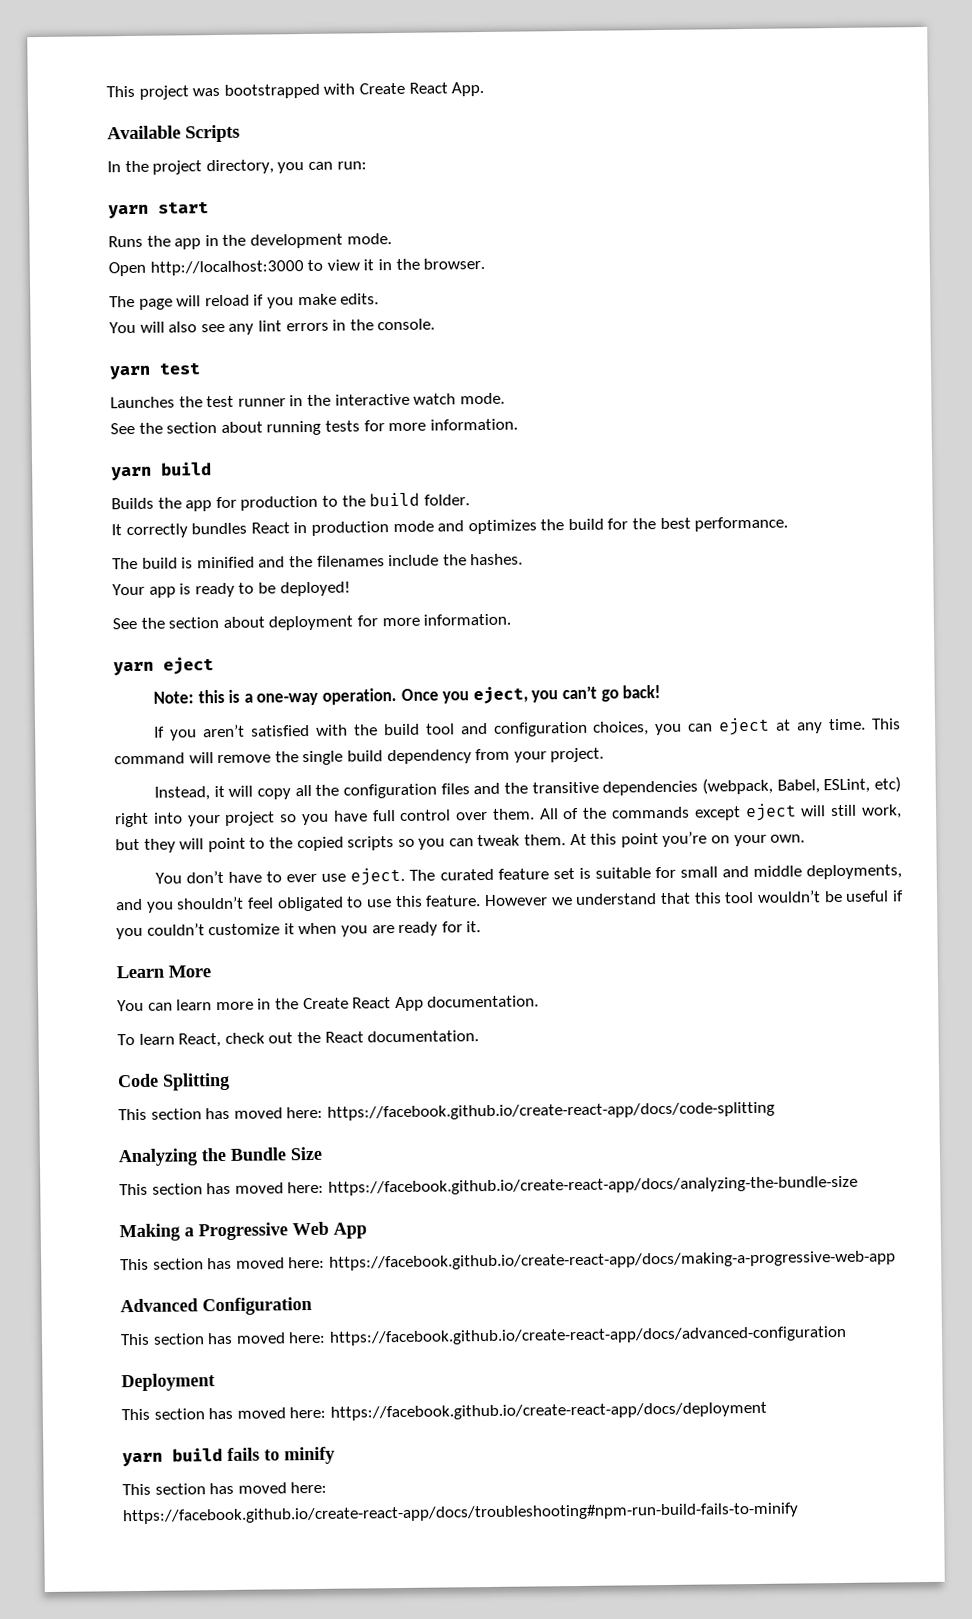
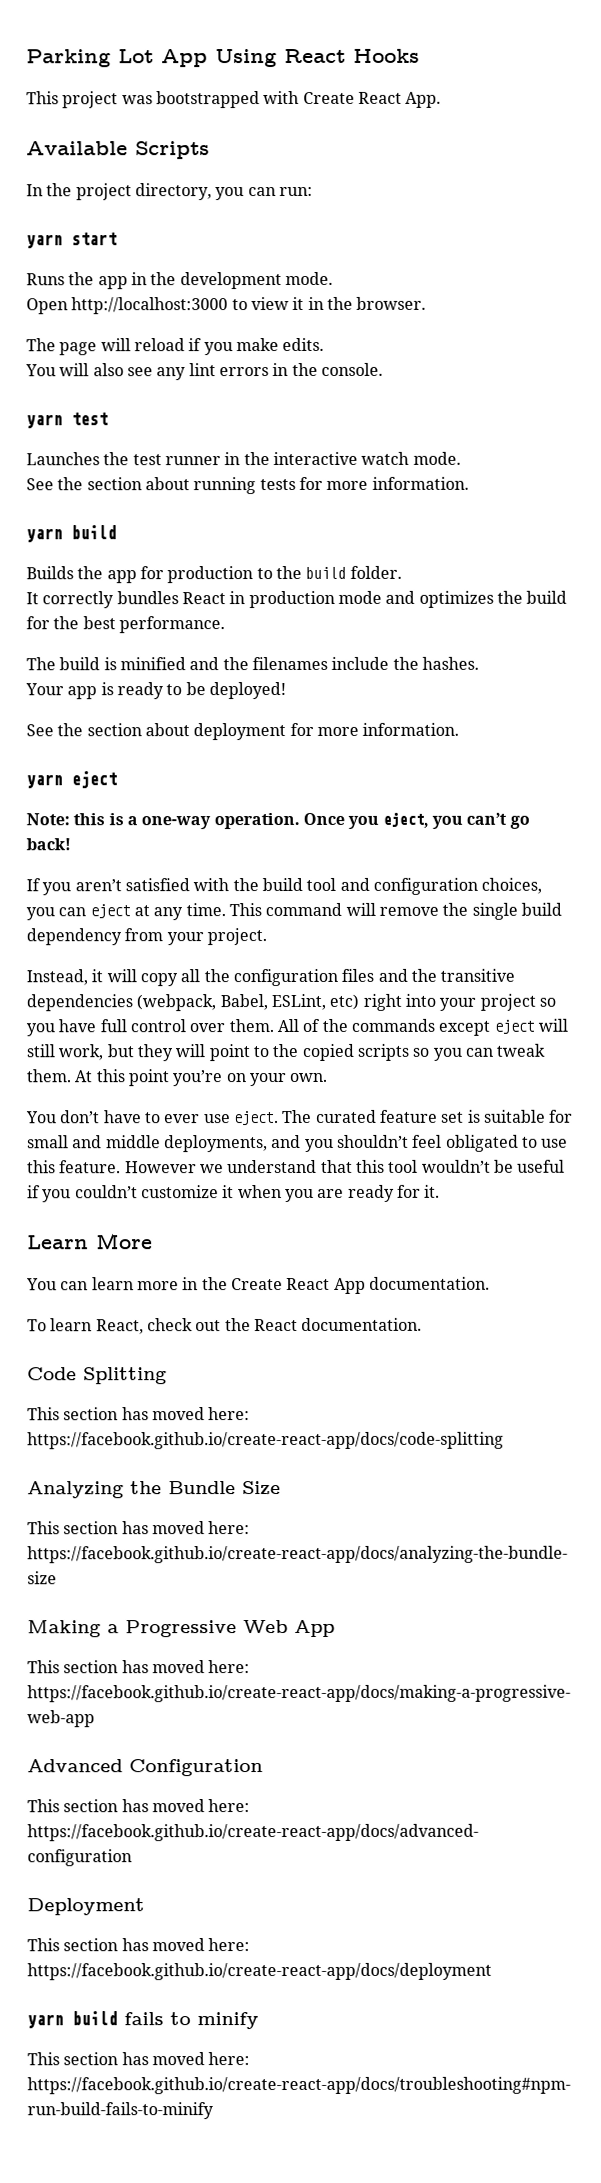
+ Parking Lot App Using React Hooks

